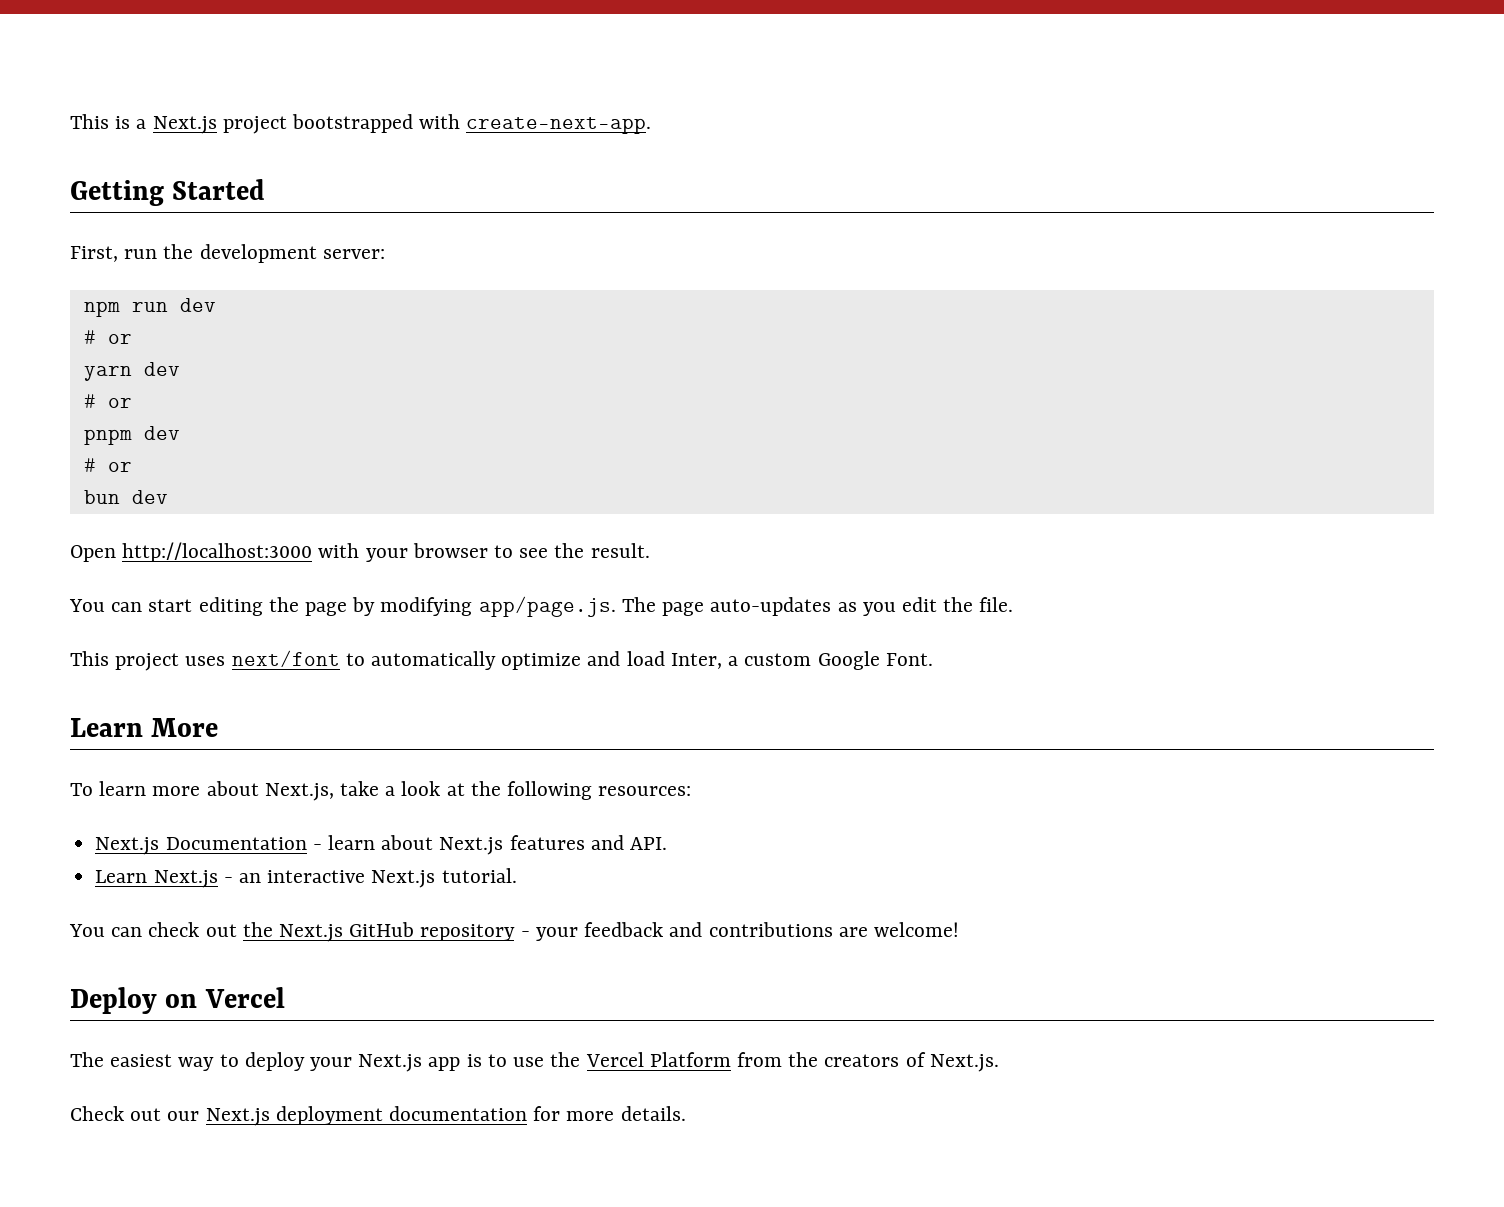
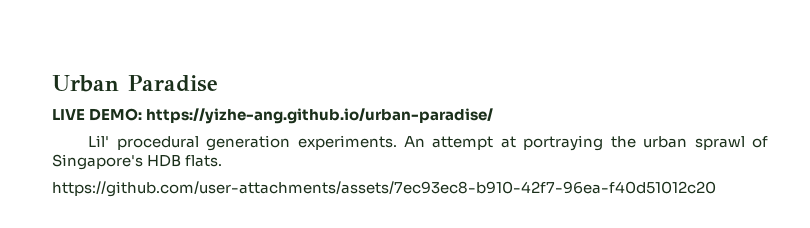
- This is a Next.js project bootstrapped with create-next-app.
- Getting Started
- First, run the development server:
- npm run dev
- # or
- yarn dev
- # or
- pnpm dev
- # or
- bun dev
- Open http://localhost:3000 with your browser to see the result.
- You can start editing the page by modifying app/page.js. The page auto-updates as you edit the file.
- This project uses next/font to automatically optimize and load Inter, a custom Google Font.
- Learn More
- To learn more about Next.js, take a look at the following resources:
- Next.js Documentation - learn about Next.js features and API.
- Learn Next.js - an interactive Next.js tutorial.
- You can check out the Next.js GitHub repository - your feedback and contributions are welcome!
- Deploy on Vercel
- The easiest way to deploy your Next.js app is to use the Vercel Platform from the creators of Next.js.
- Check out our Next.js deployment documentation for more details.
+ Urban Paradise
+ LIVE DEMO: https://yizhe-ang.github.io/urban-paradise/
+ Lil' procedural generation experiments. An attempt at portraying the urban sprawl of Singapore's HDB flats.
+ https://github.com/user-attachments/assets/7ec93ec8-b910-42f7-96ea-f40d51012c20

